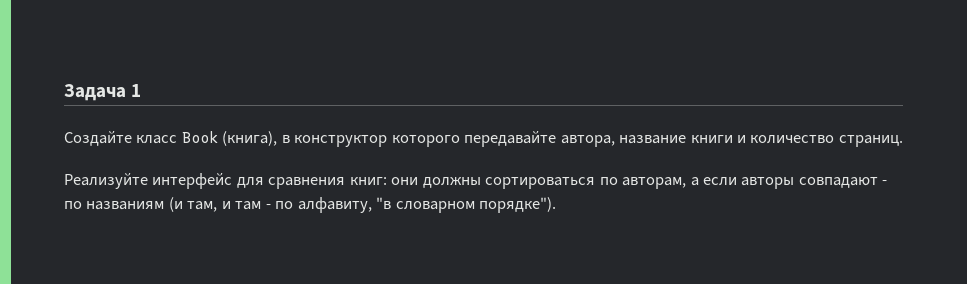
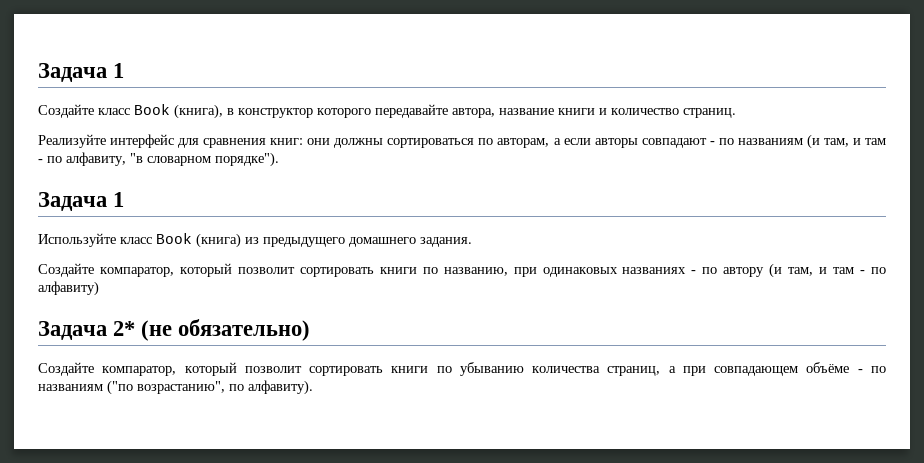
  Реализуйте интерфейс для сравнения книг: они должны сортироваться по авторам, а если авторы совпадают - по названиям (и там, и там - по алфавиту, "в словарном порядке").
+ Задача 1
+ Используйте класс Book (книга) из предыдущего домашнего задания.
+ Создайте компаратор, который позволит сортировать книги по названию, при одинаковых названиях - по автору (и там, и там - по алфавиту)
+ Задача 2* (не обязательно)
+ Создайте компаратор, который позволит сортировать книги по убыванию количества страниц, а при совпадающем объёме - по названиям ("по возрастанию", по алфавиту).

